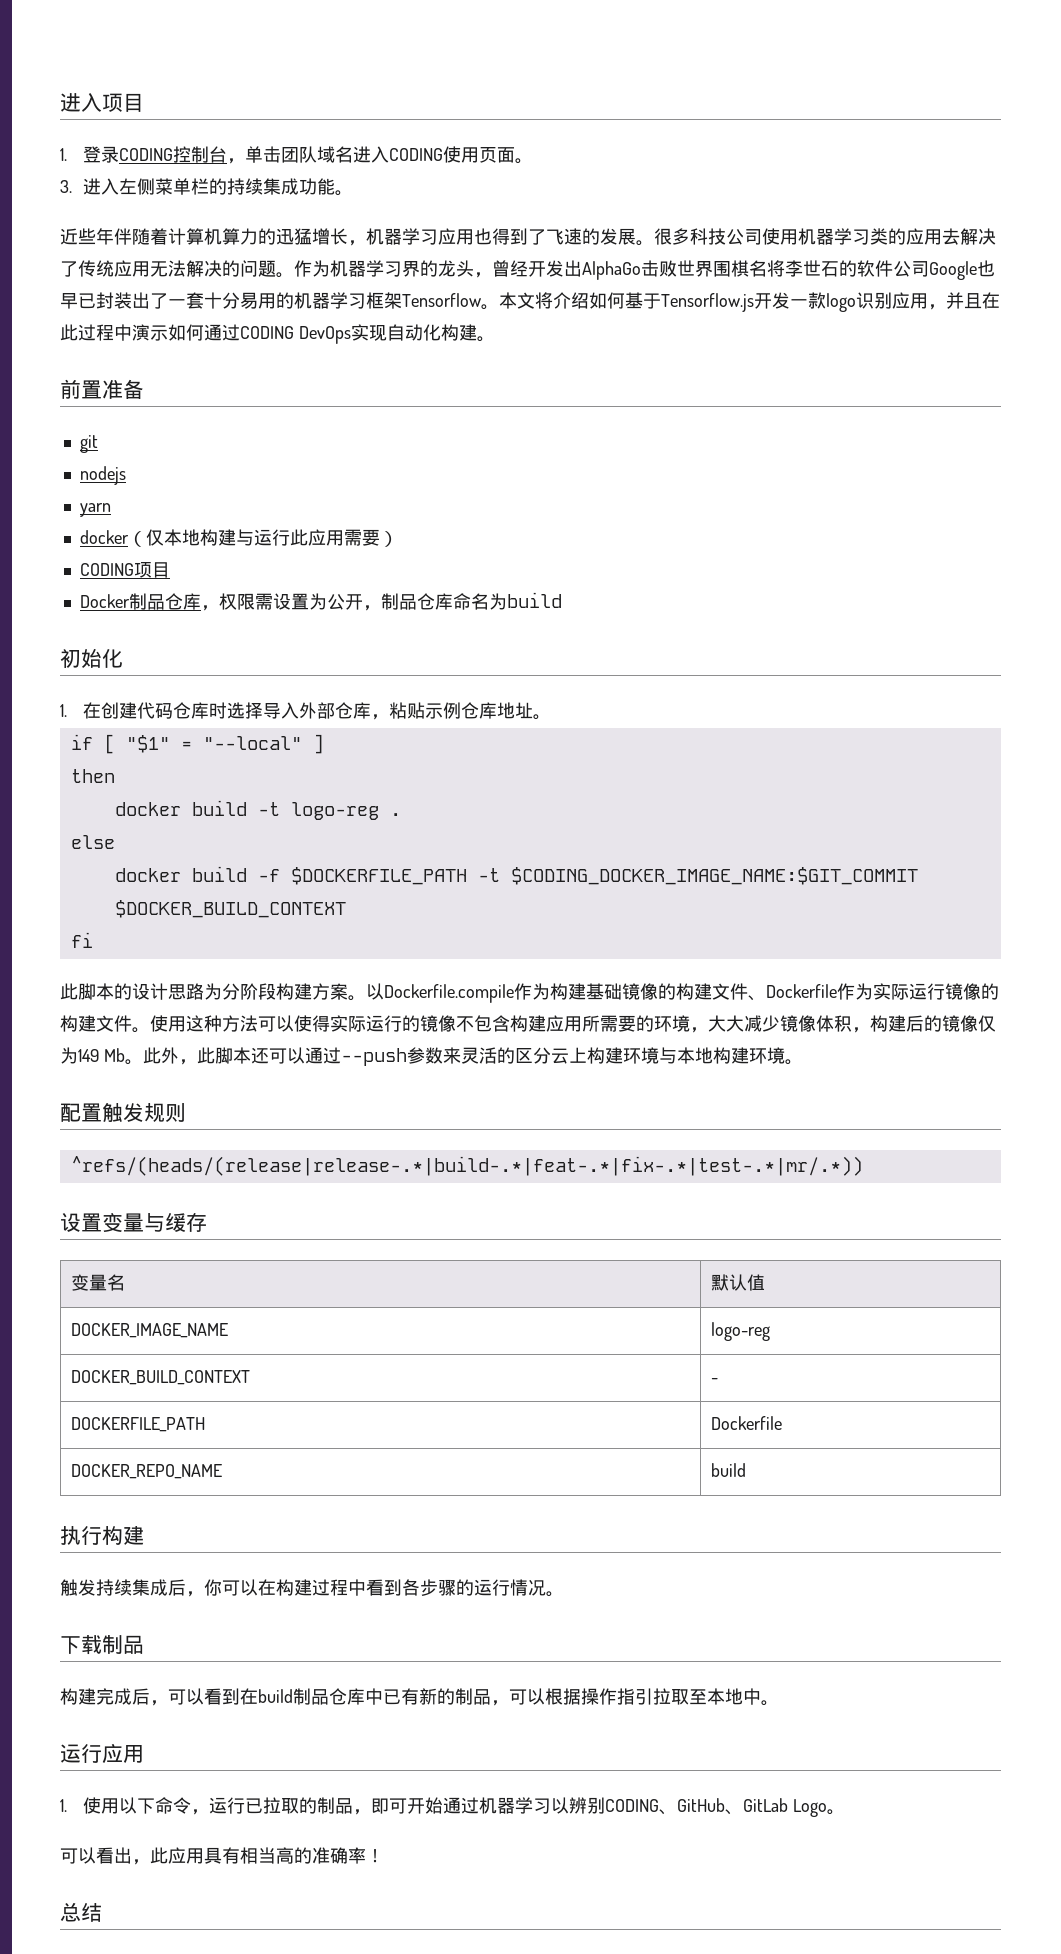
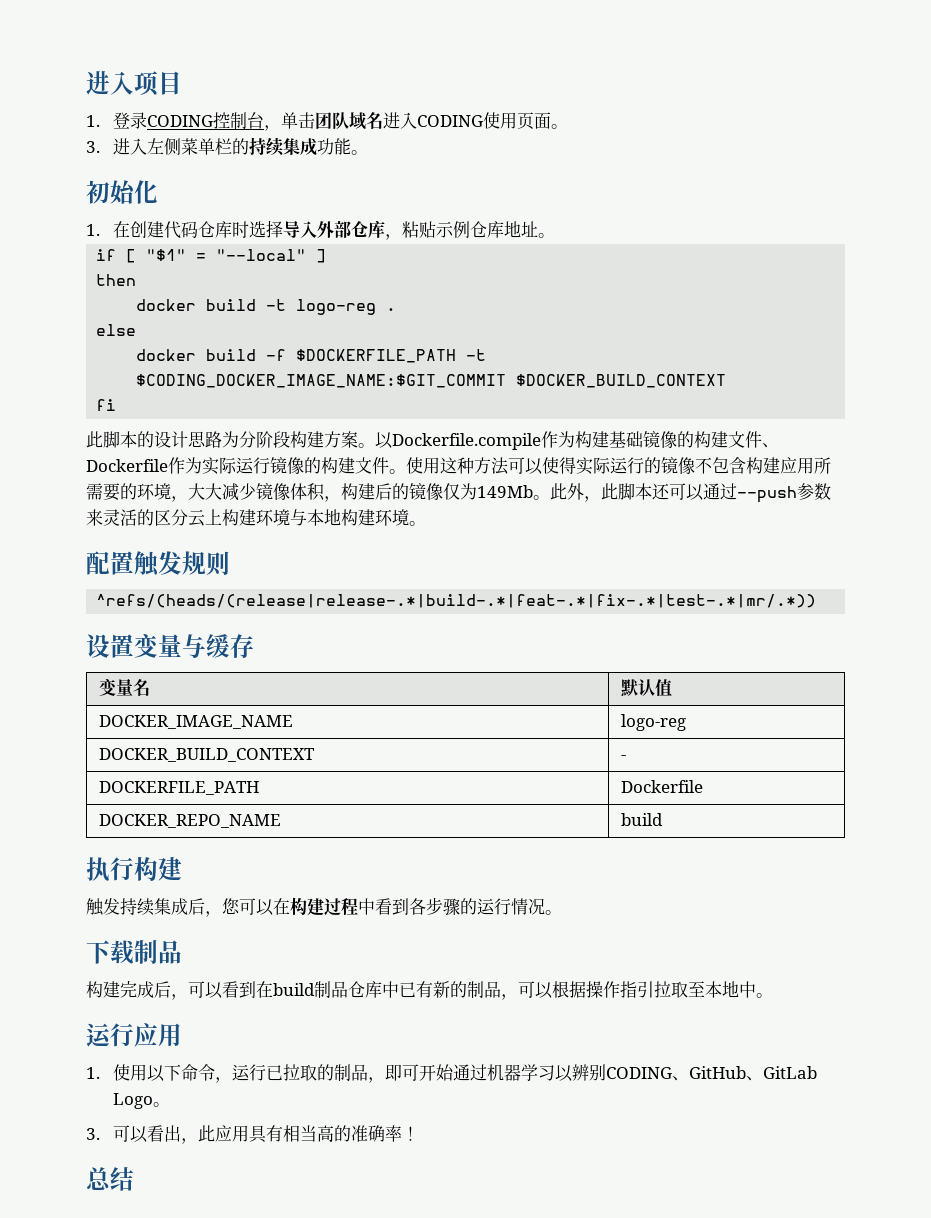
- 近些年伴随着计算机算力的迅猛增长，机器学习应用也得到了飞速的发展。很多科技公司使用机器学习类的应用去解决了传统应用无法解决的问题。作为机器学习界的龙头，曾经开发出AlphaGo击败世界围棋名将李世石的软件公司Google也早已封装出了一套十分易用的机器学习框架Tensorflow。本文将介绍如何基于Tensorflow.js开发一款logo识别应用，并且在此过程中演示如何通过CODING DevOps实现自动化构建。
- 前置准备
- git
- nodejs
- yarn
- docker（仅本地构建与运行此应用需要）
- CODING项目
- Docker制品仓库，权限需设置为公开，制品仓库命名为build
- 使用这种方法可以使得实际运行的镜像不包含构建应用所需要的环境，大大减少镜像体积，构建后的镜像仅为149 Mb。
+ 使用这种方法可以使得实际运行的镜像不包含构建应用所需要的环境，大大减少镜像体积，构建后的镜像仅为149Mb。
- 触发持续集成后，你可以在构建过程中看到各步骤的运行情况。
+ 触发持续集成后，您可以在构建过程中看到各步骤的运行情况。
- 可以看出，此应用具有相当高的准确率！
+ 3.可以看出，此应用具有相当高的准确率！

